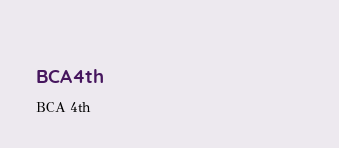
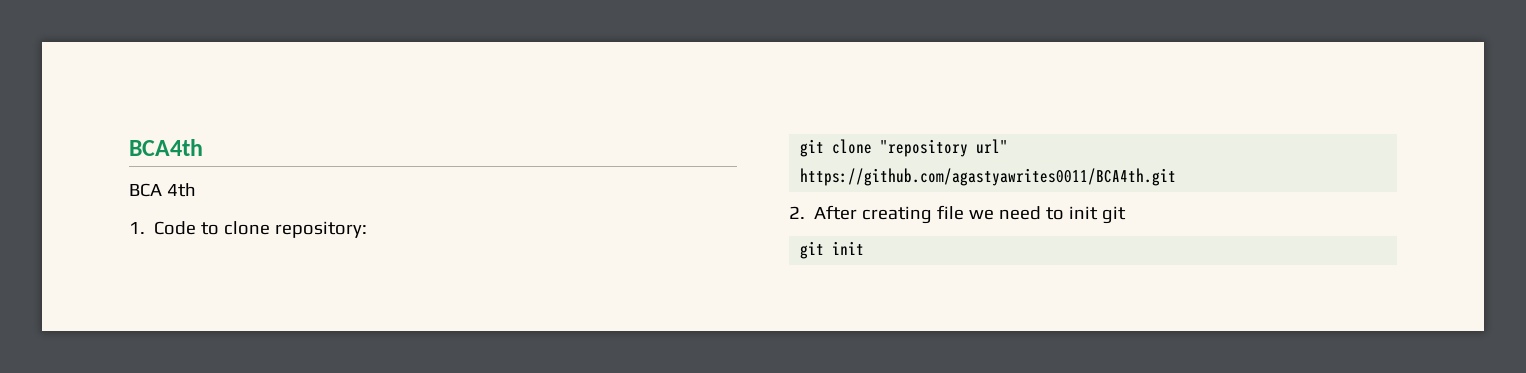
+ 1. Code to clone repository:
+ git clone "repository url" https://github.com/agastyawrites0011/BCA4th.git
+ 2. After creating file we need to init git
+ git init

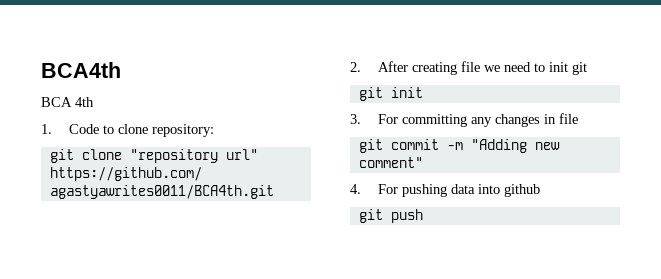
+ 3. For committing any changes in file
+ git commit -m "Adding new comment"
+ 4. For pushing data into github
+ git push

